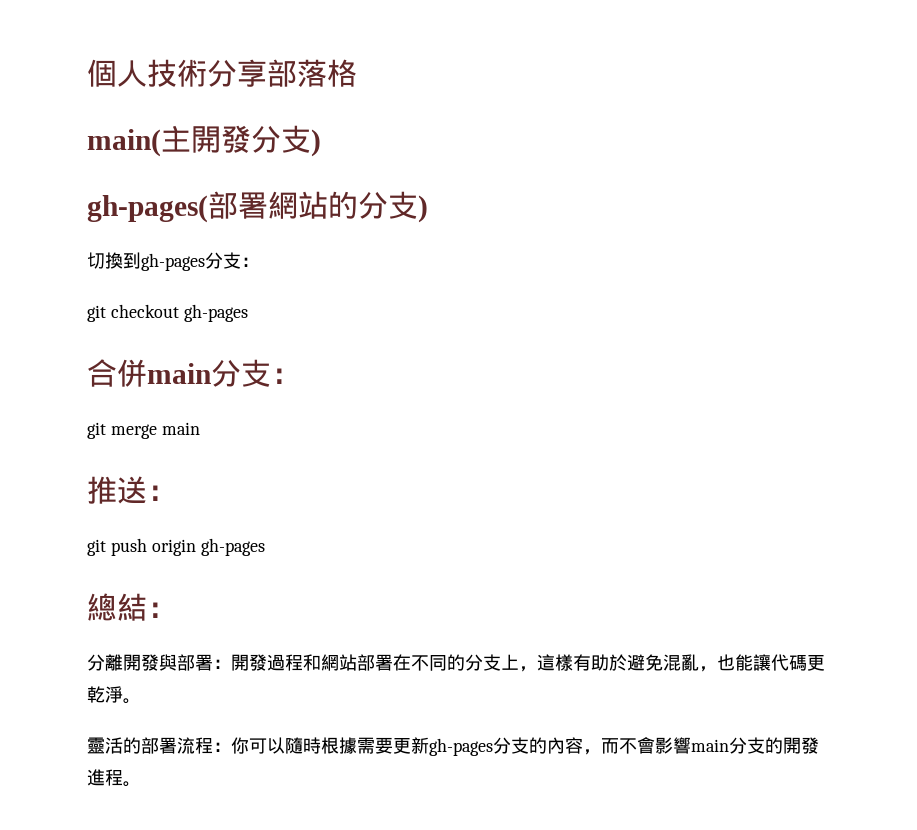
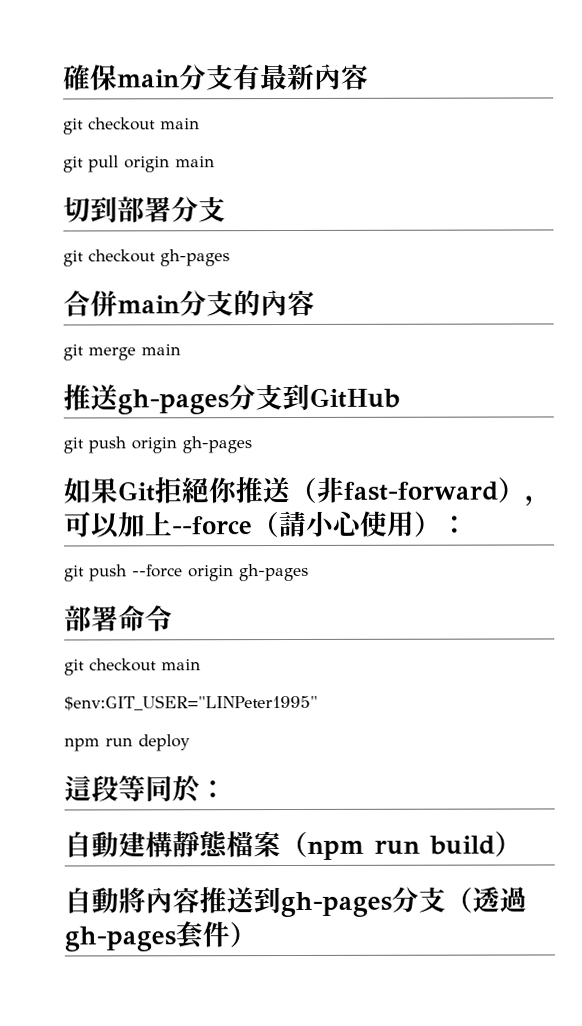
- 個人技術分享部落格
- main(主開發分支)
- gh-pages(部署網站的分支)
- 切換到gh-pages分支：
+ 確保main分支有最新內容
+ git checkout main
+ git pull origin main
+ 切到部署分支
- 合併main分支：
+ 合併main分支的內容
- 推送：
+ 推送gh-pages分支到GitHub
- 總結：
- 分離開發與部署：開發過程和網站部署在不同的分支上，這樣有助於避免混亂，也能讓代碼更乾淨。
- 靈活的部署流程：你可以隨時根據需要更新gh-pages分支的內容，而不會影響main分支的開發進程。
+ 如果Git拒絕你推送（非fast-forward），可以加上--force（請小心使用）：
+ git push --force origin gh-pages
+ 部署命令
+ git checkout main
+ $env:GIT_USER="LINPeter1995"
+ npm run deploy
+ 這段等同於：
+ 自動建構靜態檔案（npm run build）
+ 自動將內容推送到gh-pages分支（透過gh-pages套件）

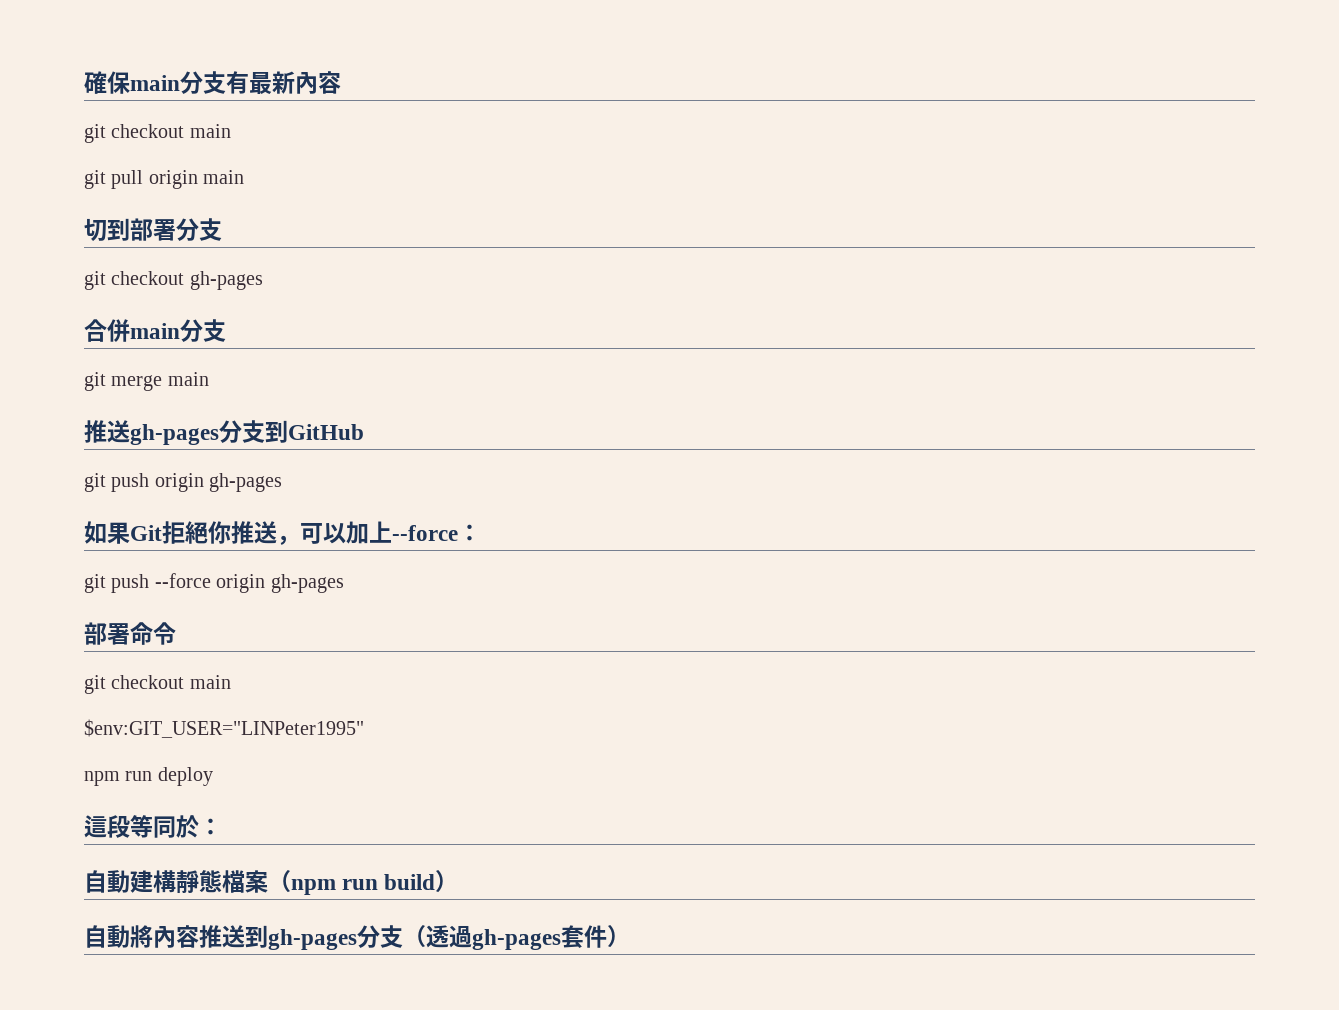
- 合併main分支的內容
+ 合併main分支
- 如果Git拒絕你推送（非fast-forward），可以加上--force（請小心使用）：
+ 如果Git拒絕你推送，可以加上--force：

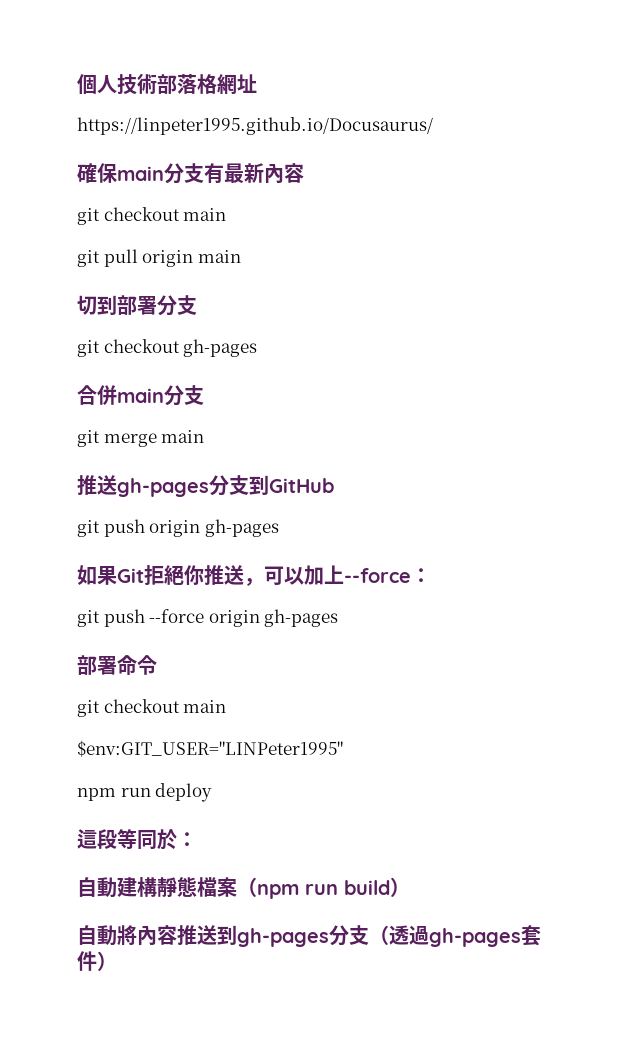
+ 個人技術部落格網址
+ https://linpeter1995.github.io/Docusaurus/

